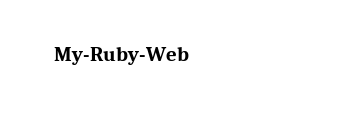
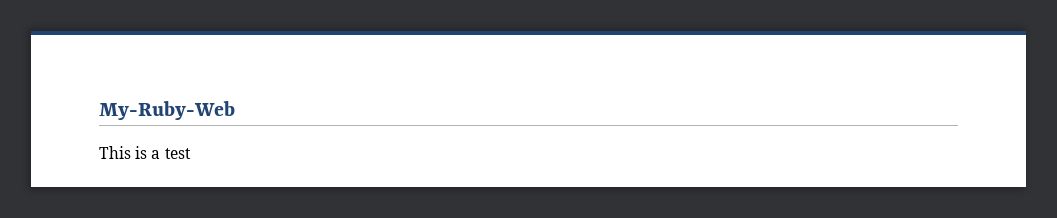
+ This is a test

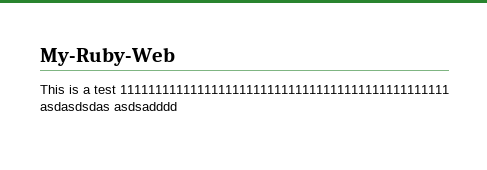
- This is a test
+ This is a test 11111111111111111111111111111111111111111111111 asdasdsdas asdsadddd

